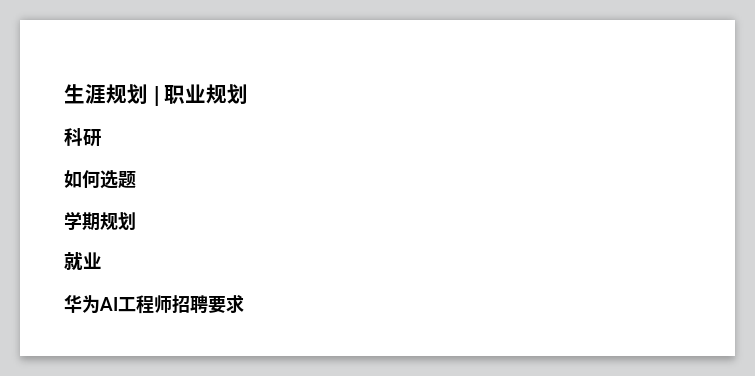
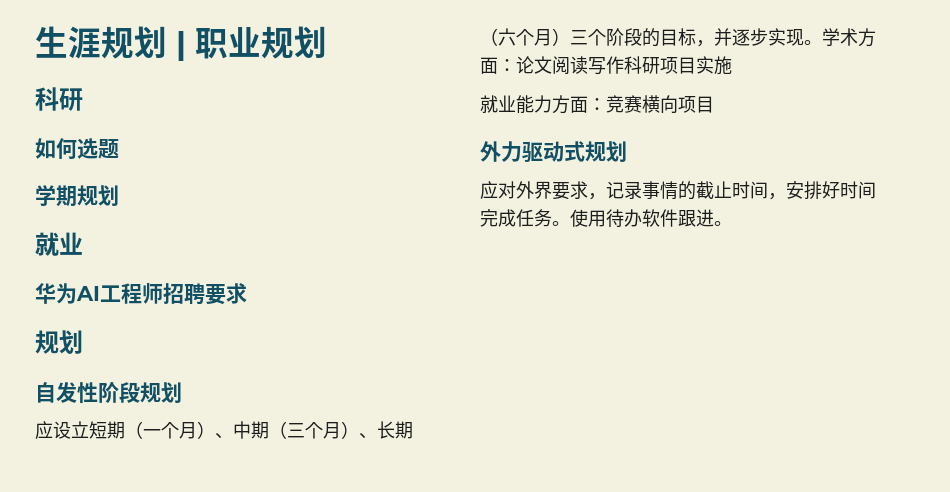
  华为AI工程师招聘要求
+ 规划
+ 自发性阶段规划
+ 应设立短期（一个月）、中期（三个月）、长期（六个月）三个阶段的目标，并逐步实现。学术方面：论文阅读写作科研项目实施
+ 就业能力方面：竞赛横向项目
+ 外力驱动式规划
+ 应对外界要求，记录事情的截止时间，安排好时间完成任务。使用待办软件跟进。

